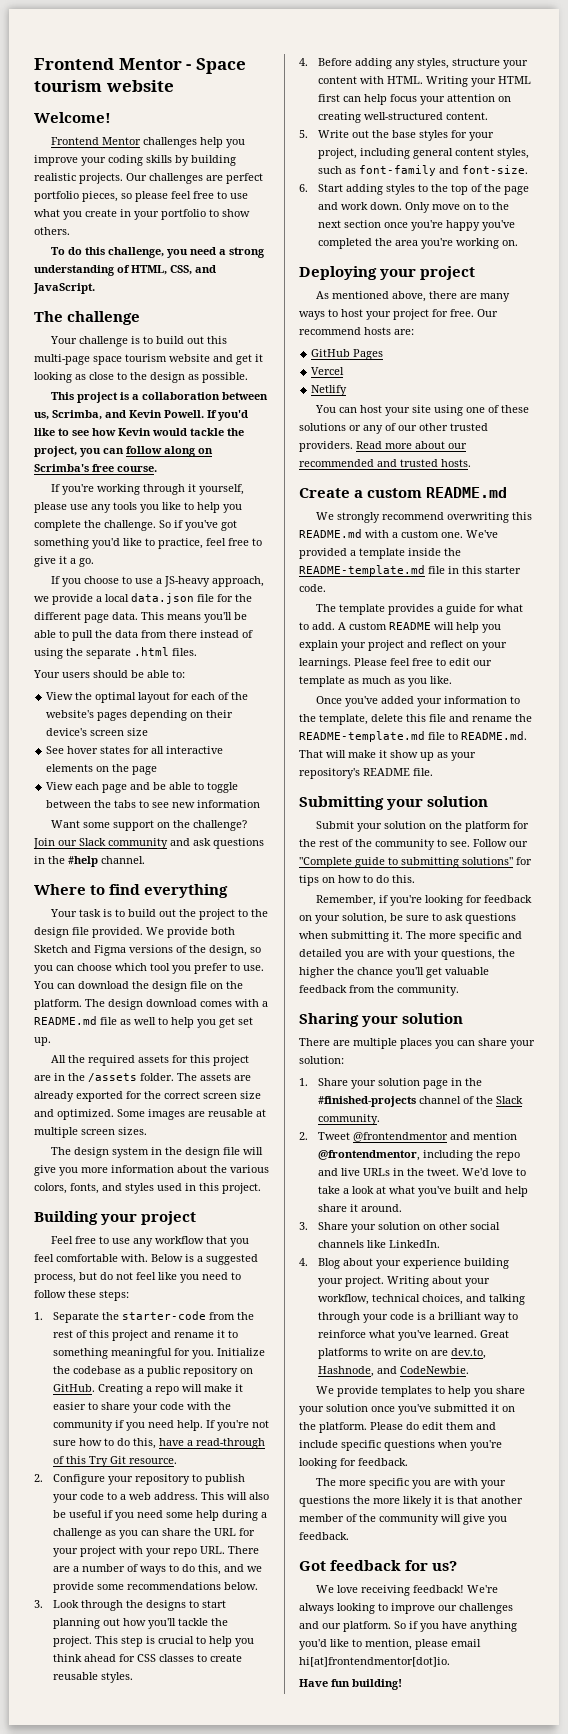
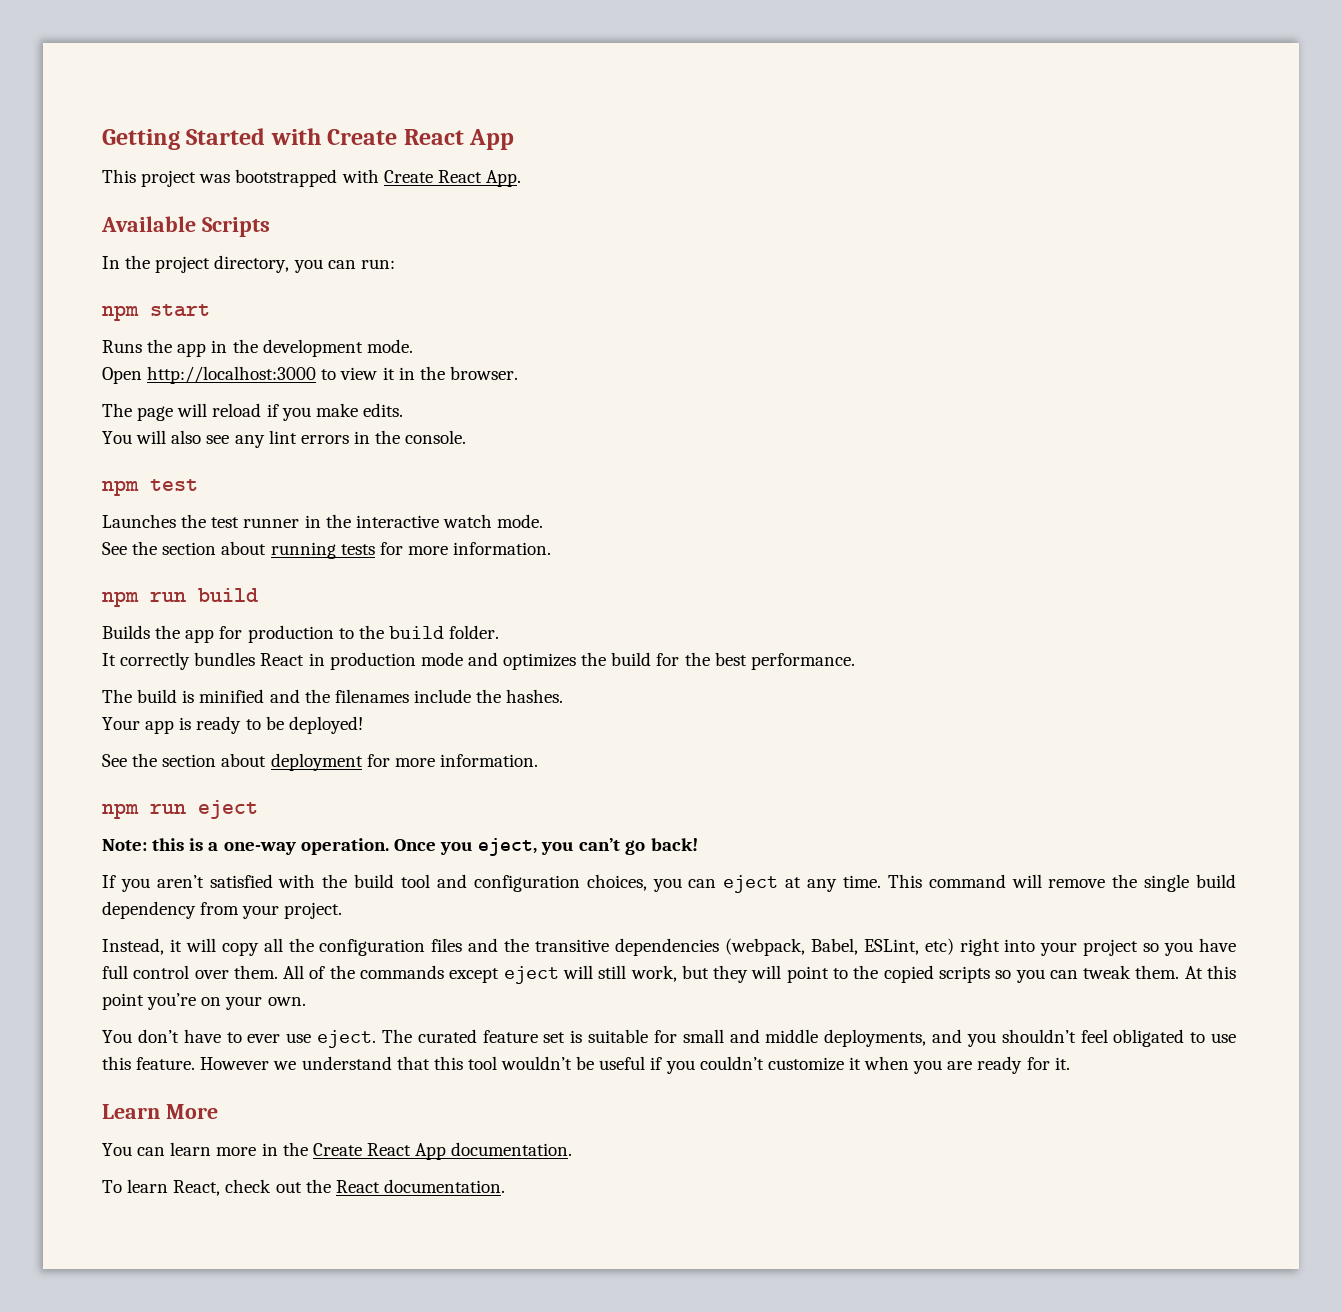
- Frontend Mentor - Space tourism website
- Welcome!
- Frontend Mentor challenges help you improve your coding skills by building realistic projects. Our challenges are perfect portfolio pieces, so please feel free to use what you create in your portfolio to show others.
- To do this challenge, you need a strong understanding of HTML, CSS, and JavaScript.
- The challenge
- Your challenge is to build out this multi-page space tourism website and get it looking as close to the design as possible.
- This project is a collaboration between us, Scrimba, and Kevin Powell. If you'd like to see how Kevin would tackle the project, you can follow along on Scrimba's free course.
- If you're working through it yourself, please use any tools you like to help you complete the challenge. So if you've got something you'd like to practice, feel free to give it a go.
- If you choose to use a JS-heavy approach, we provide a local data.json file for the different page data. This means you'll be able to pull the data from there instead of using the separate .html files.
- Your users should be able to:
- View the optimal layout for each of the website's pages depending on their device's screen size
- See hover states for all interactive elements on the page
- View each page and be able to toggle between the tabs to see new information
- Want some support on the challenge? Join our Slack community and ask questions in the #help channel.
- Where to find everything
- Your task is to build out the project to the design file provided. We provide both Sketch and Figma versions of the design, so you can choose which tool you prefer to use. You can download the design file on the platform. The design download comes with a README.md file as well to help you get set up.
- All the required assets for this project are in the /assets folder. The assets are already exported for the correct screen size and optimized. Some images are reusable at multiple screen sizes.
- The design system in the design file will give you more information about the various colors, fonts, and styles used in this project.
- Building your project
- Feel free to use any workflow that you feel comfortable with. Below is a suggested process, but do not feel like you need to follow these steps:
- 1. Separate the starter-code from the rest of this project and rename it to something meaningful for you. Initialize the codebase as a public repository on GitHub. Creating a repo will make it easier to share your code with the community if you need help. If you're not sure how to do this, have a read-through of this Try Git resource.
- 2. Configure your repository to publish your code to a web address. This will also be useful if you need some help during a challenge as you can share the URL for your project with your repo URL. There are a number of ways to do this, and we provide some recommendations below.
- 3. Look through the designs to start planning out how you'll tackle the project. This step is crucial to help you think ahead for CSS classes to create reusable styles.
- 4. Before adding any styles, structure your content with HTML. Writing your HTML first can help focus your attention on creating well-structured content.
- 5. Write out the base styles for your project, including general content styles, such as font-family and font-size.
- 6. Start adding styles to the top of the page and work down. Only move on to the next section once you're happy you've completed the area you're working on.
- Deploying your project
- As mentioned above, there are many ways to host your project for free. Our recommend hosts are:
- GitHub Pages
- Vercel
- Netlify
- You can host your site using one of these solutions or any of our other trusted providers. Read more about our recommended and trusted hosts.
- Create a custom README.md
- We strongly recommend overwriting this README.md with a custom one. We've provided a template inside the README-template.md file in this starter code.
- The template provides a guide for what to add. A custom README will help you explain your project and reflect on your learnings. Please feel free to edit our template as much as you like.
- Once you've added your information to the template, delete this file and rename the README-template.md file to README.md. That will make it show up as your repository's README file.
- Submitting your solution
- Submit your solution on the platform for the rest of the community to see. Follow our "Complete guide to submitting solutions" for tips on how to do this.
- Remember, if you're looking for feedback on your solution, be sure to ask questions when submitting it. The more specific and detailed you are with your questions, the higher the chance you'll get valuable feedback from the community.
- Sharing your solution
- There are multiple places you can share your solution:
- 1. Share your solution page in the #finished-projects channel of the Slack community.
- 2. Tweet @frontendmentor and mention @frontendmentor, including the repo and live URLs in the tweet. We'd love to take a look at what you've built and help share it around.
- 3. Share your solution on other social channels like LinkedIn.
- 4. Blog about your experience building your project. Writing about your workflow, technical choices, and talking through your code is a brilliant way to reinforce what you've learned. Great platforms to write on are dev.to, Hashnode, and CodeNewbie.
- We provide templates to help you share your solution once you've submitted it on the platform. Please do edit them and include specific questions when you're looking for feedback.
- The more specific you are with your questions the more likely it is that another member of the community will give you feedback.
- Got feedback for us?
- We love receiving feedback! We're always looking to improve our challenges and our platform. So if you have anything you'd like to mention, please email hi[at]frontendmentor[dot]io.
- Have fun building!
+ Getting Started with Create React App
+ This project was bootstrapped with Create React App.
+ Available Scripts
+ In the project directory, you can run:
+ npm start
+ Runs the app in the development mode.
+ Open http://localhost:3000 to view it in the browser.
+ The page will reload if you make edits.
+ You will also see any lint errors in the console.
+ npm test
+ Launches the test runner in the interactive watch mode.
+ See the section about running tests for more information.
+ npm run build
+ Builds the app for production to the build folder.
+ It correctly bundles React in production mode and optimizes the build for the best performance.
+ The build is minified and the filenames include the hashes.
+ Your app is ready to be deployed!
+ See the section about deployment for more information.
+ npm run eject
+ Note: this is a one-way operation. Once you eject, you can’t go back!
+ If you aren’t satisfied with the build tool and configuration choices, you can eject at any time. This command will remove the single build dependency from your project.
+ Instead, it will copy all the configuration files and the transitive dependencies (webpack, Babel, ESLint, etc) right into your project so you have full control over them. All of the commands except eject will still work, but they will point to the copied scripts so you can tweak them. At this point you’re on your own.
+ You don’t have to ever use eject. The curated feature set is suitable for small and middle deployments, and you shouldn’t feel obligated to use this feature. However we understand that this tool wouldn’t be useful if you couldn’t customize it when you are ready for it.
+ Learn More
+ You can learn more in the Create React App documentation.
+ To learn React, check out the React documentation.

